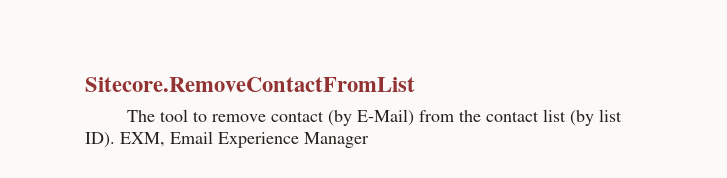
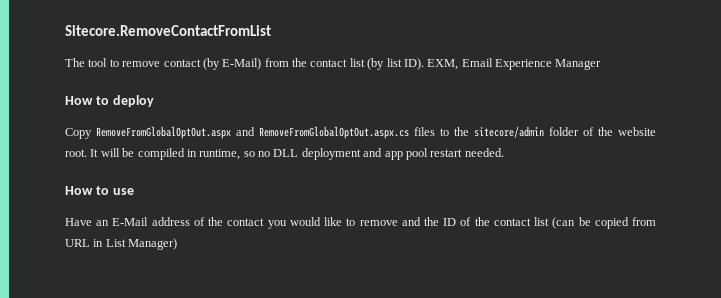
+ How to deploy
+ Copy RemoveFromGlobalOptOut.aspx and RemoveFromGlobalOptOut.aspx.cs files to the sitecore/admin folder of the website root. It will be compiled in runtime, so no DLL deployment and app pool restart needed.
+ How to use
+ Have an E-Mail address of the contact you would like to remove and the ID of the contact list (can be copied from URL in List Manager)

